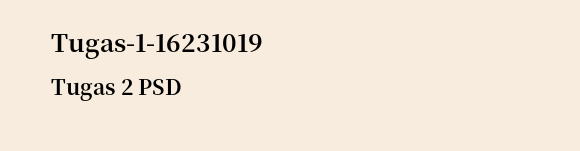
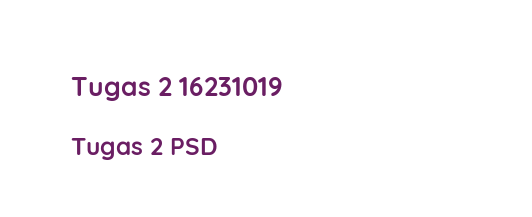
- Tugas-1-16231019
+ Tugas 2 16231019

